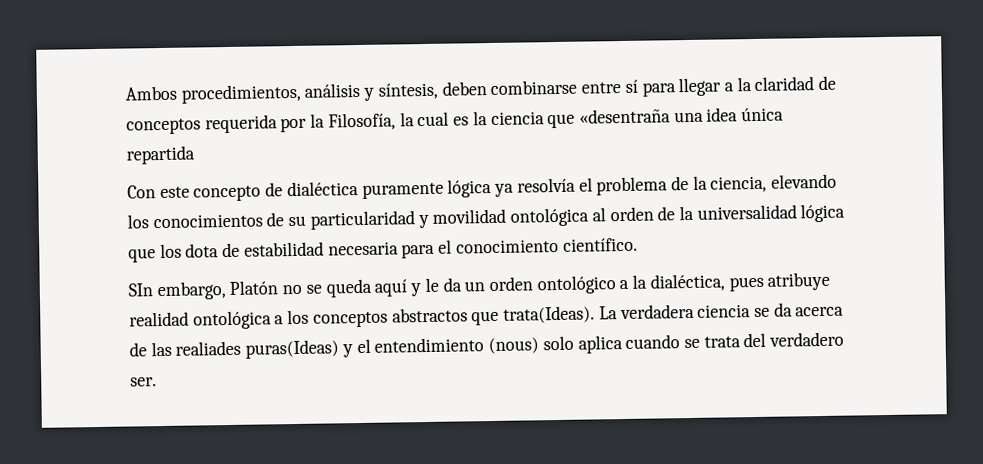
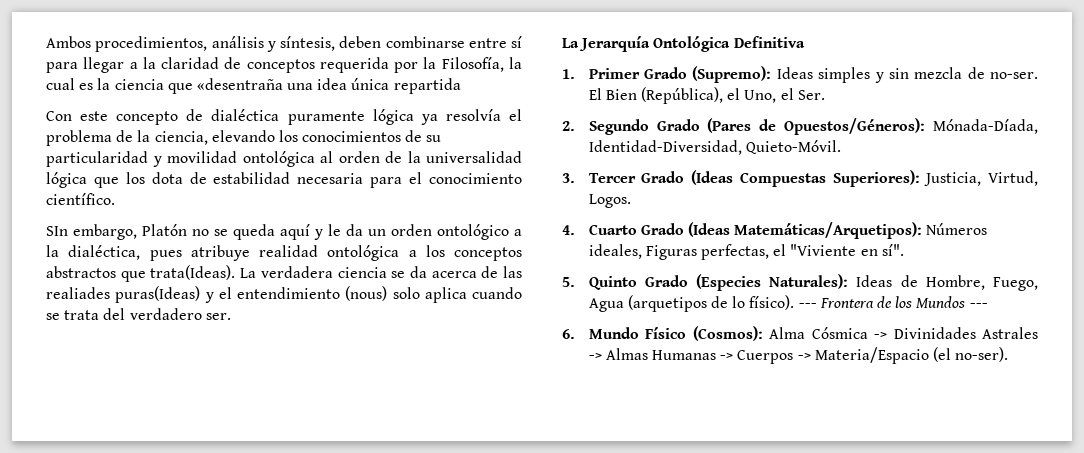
+ La Jerarquía Ontológica Definitiva
+ 1. Primer Grado (Supremo): Ideas simples y sin mezcla de no-ser. El Bien (República), el Uno, el Ser.
+ 2. Segundo Grado (Pares de Opuestos/Géneros): Mónada-Díada, Identidad-Diversidad, Quieto-Móvil.
+ 3. Tercer Grado (Ideas Compuestas Superiores): Justicia, Virtud, Logos.
+ 4. Cuarto Grado (Ideas Matemáticas/Arquetipos): Números ideales, Figuras perfectas, el "Viviente en sí".
+ 5. Quinto Grado (Especies Naturales): Ideas de Hombre, Fuego, Agua (arquetipos de lo físico). --- Frontera de los Mundos ---
+ 6. Mundo Físico (Cosmos): Alma Cósmica -> Divinidades Astrales -> Almas Humanas -> Cuerpos -> Materia/Espacio (el no-ser).

